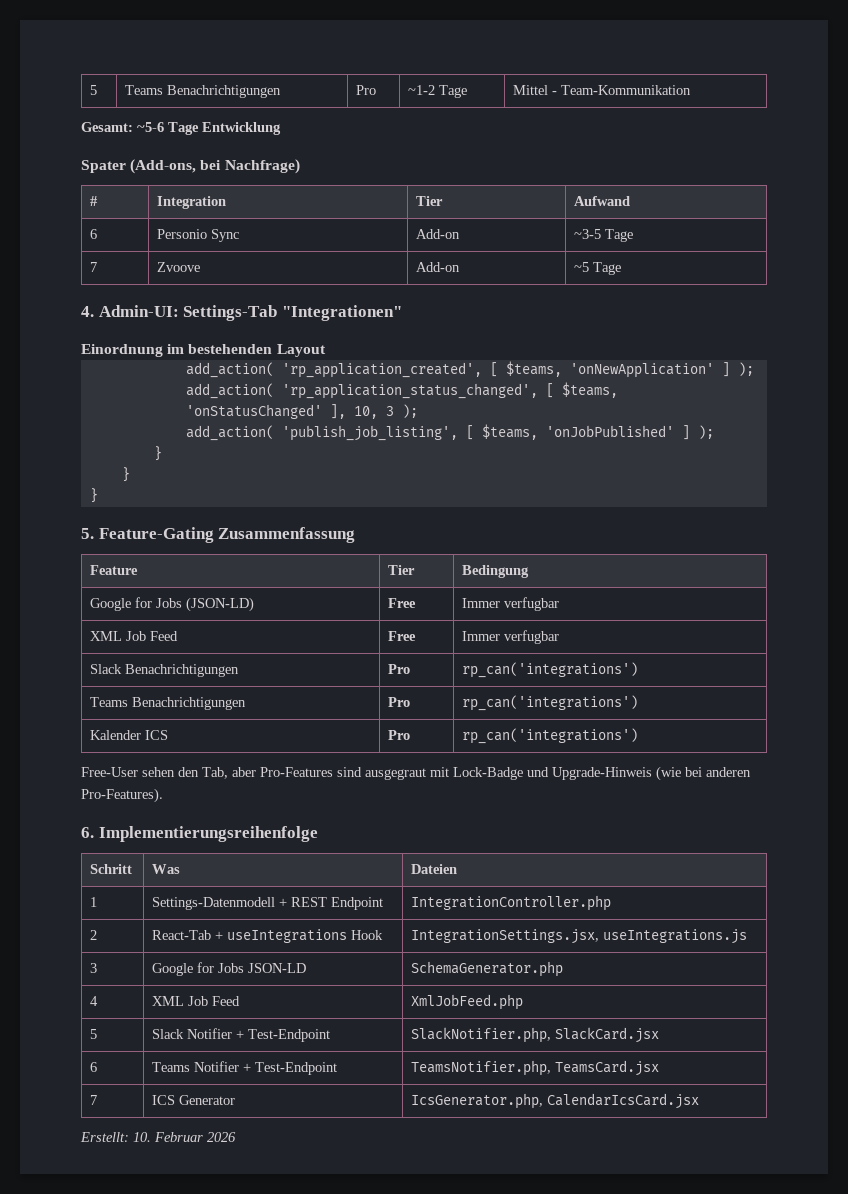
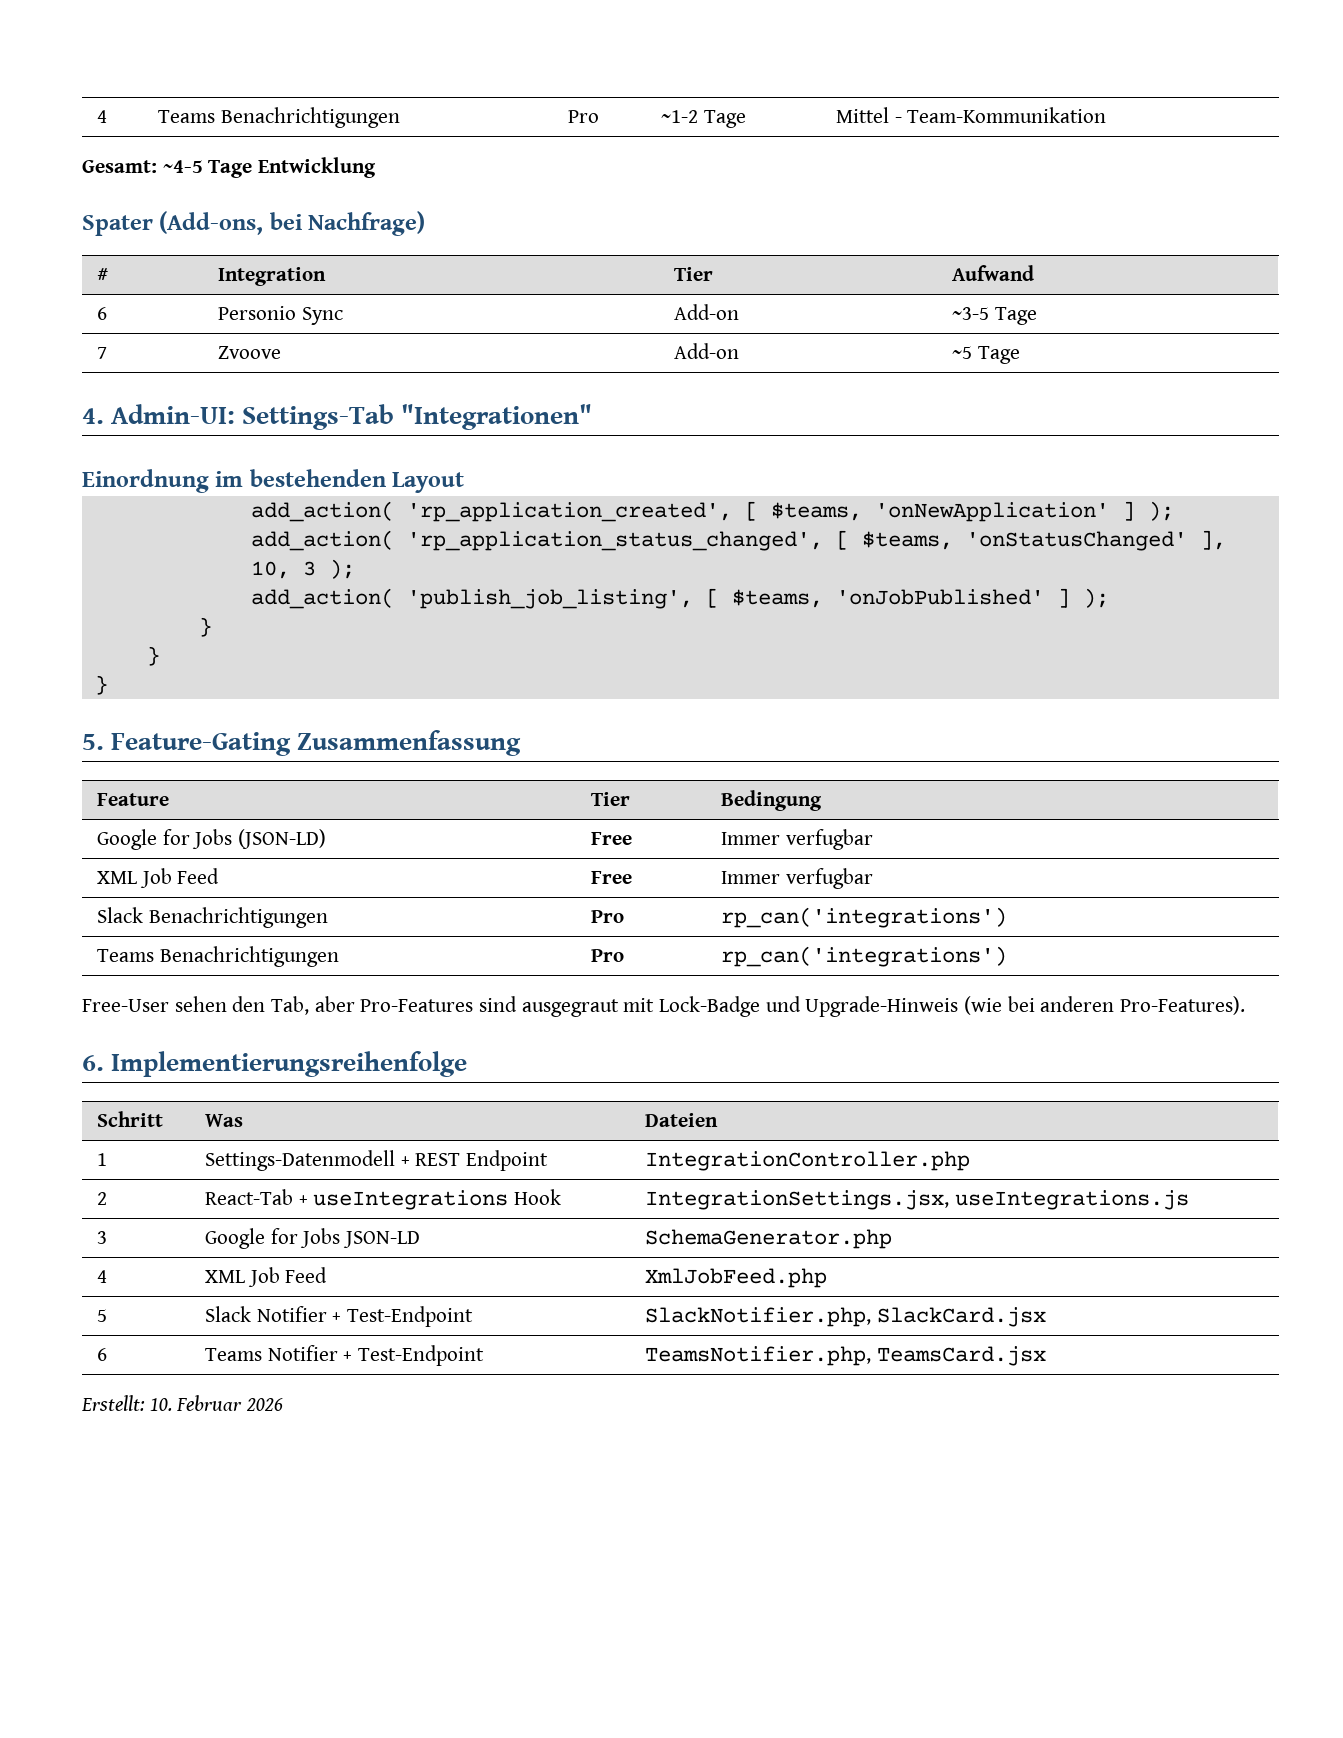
- 5 | Teams Benachrichtigungen | Pro | ~1-2 Tage | Mittel - Team-Kommunikation
+ 4 | Teams Benachrichtigungen | Pro | ~1-2 Tage | Mittel - Team-Kommunikation
- Gesamt: ~5-6 Tage Entwicklung
+ Gesamt: ~4-5 Tage Entwicklung
- Kalender ICS | Pro | rp_can('integrations')
- 7 | ICS Generator | IcsGenerator.php, CalendarIcsCard.jsx

